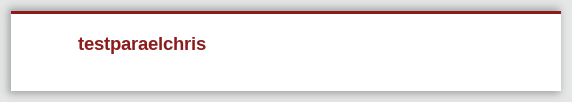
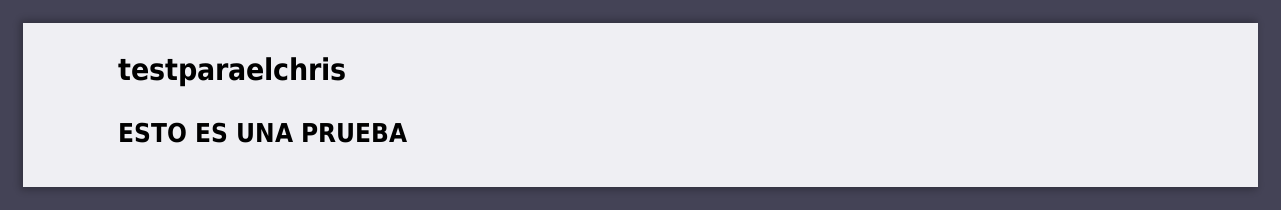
+ ESTO ES UNA PRUEBA

